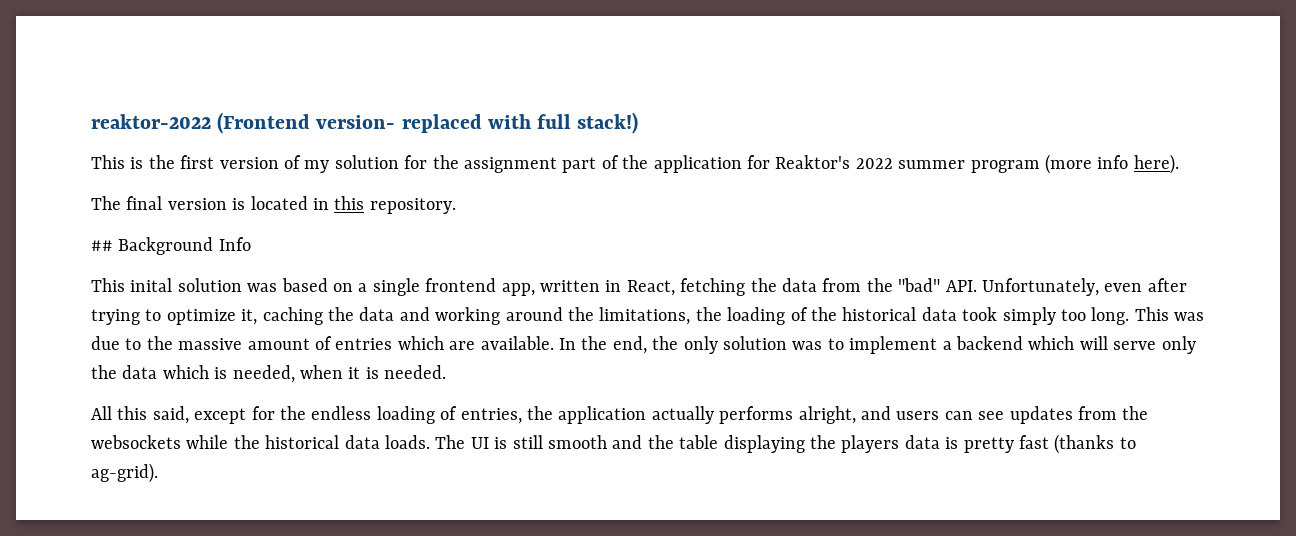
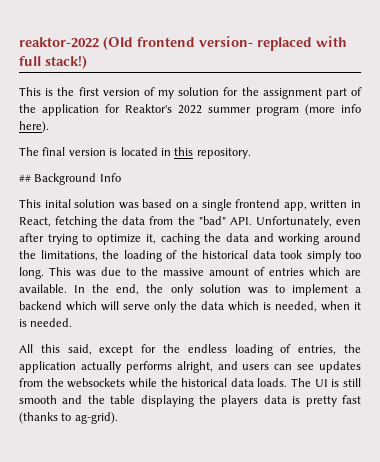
- reaktor-2022 (Frontend version- replaced with full stack!)
+ reaktor-2022 (Old frontend version- replaced with full stack!)

